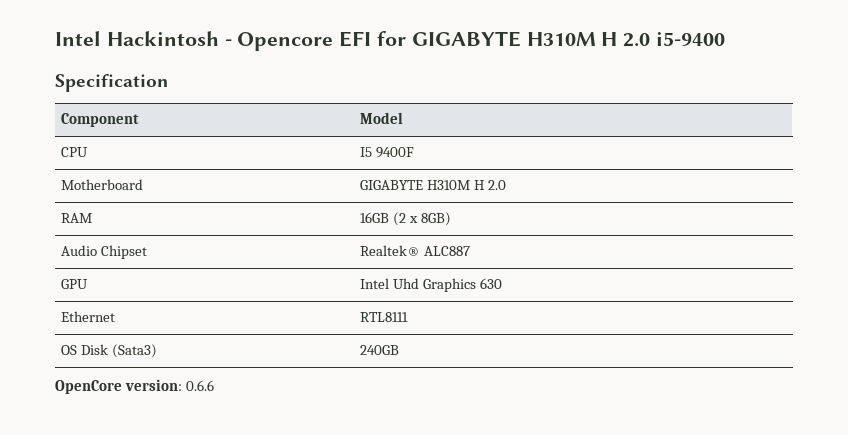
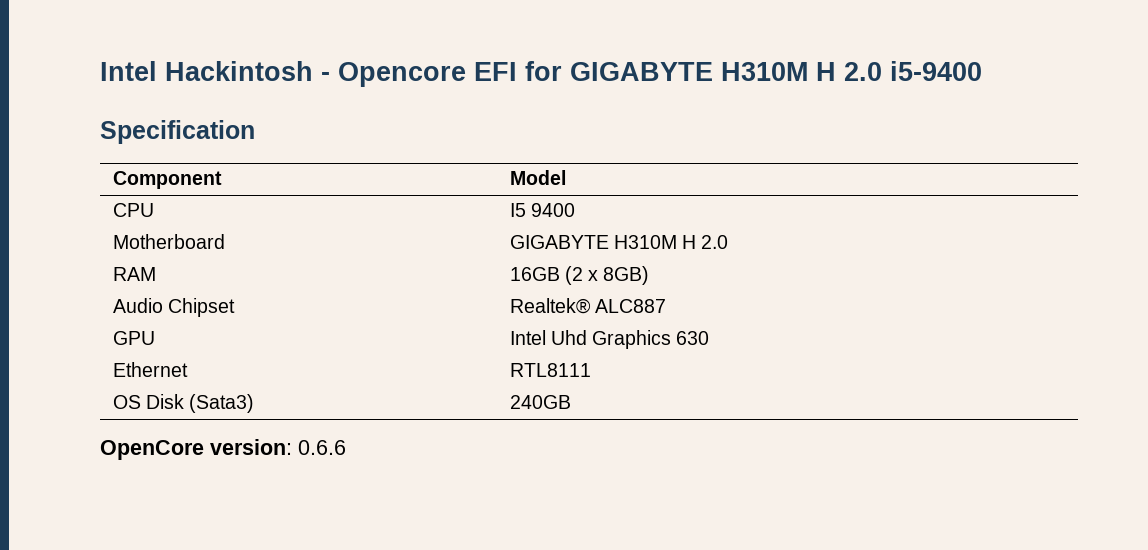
- CPU | I5 9400F
+ CPU | I5 9400

